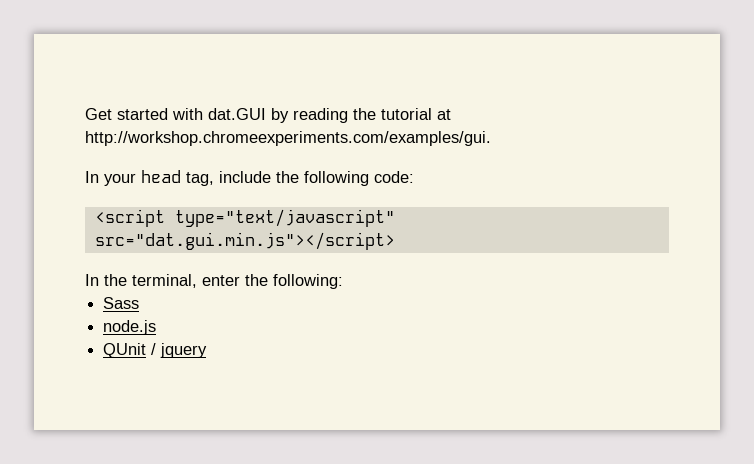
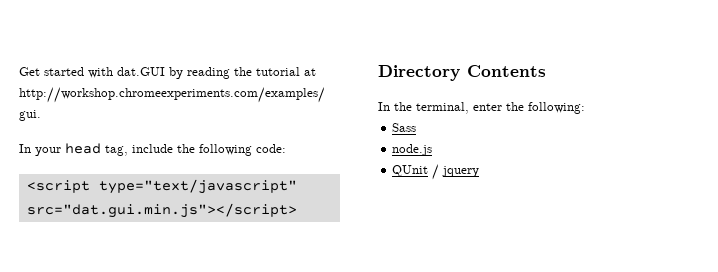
+ Directory Contents

